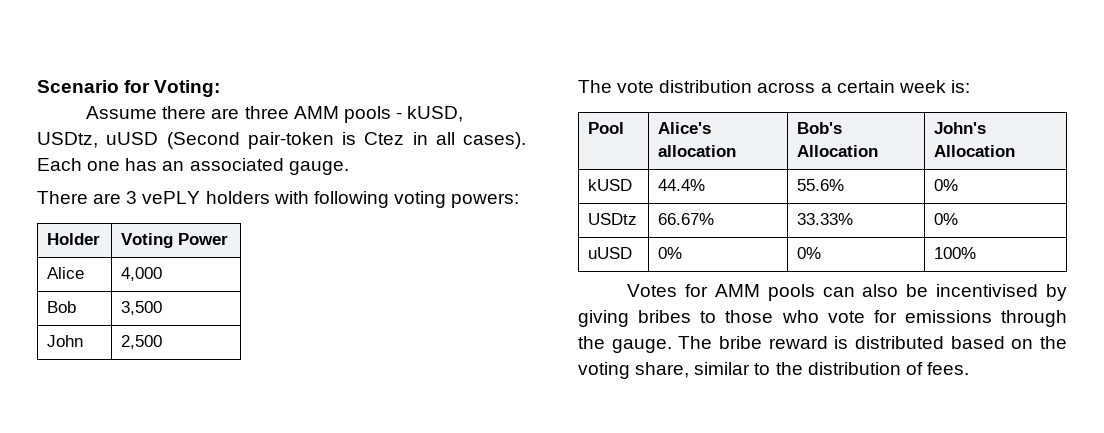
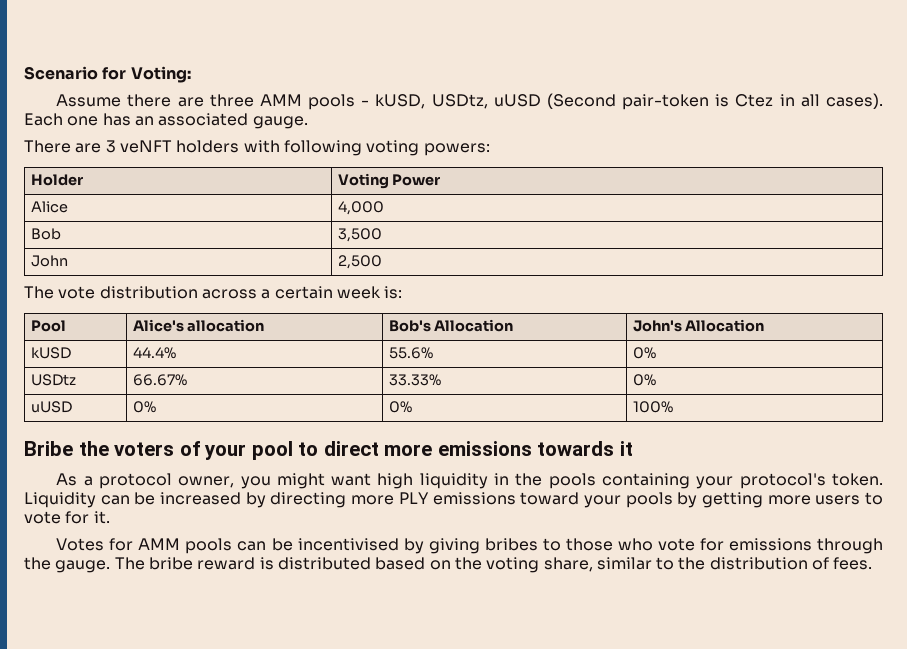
- There are 3 vePLY holders with following voting powers:
+ There are 3 veNFT holders with following voting powers:
+ Bribe the voters of your pool to direct more emissions towards it
+ As a protocol owner, you might want high liquidity in the pools containing your protocol's token. Liquidity can be increased by directing more PLY emissions toward your pools by getting more users to vote for it.
- Votes for AMM pools can also be incentivised by giving bribes to those who vote for emissions through the gauge.
+ Votes for AMM pools can be incentivised by giving bribes to those who vote for emissions through the gauge.

